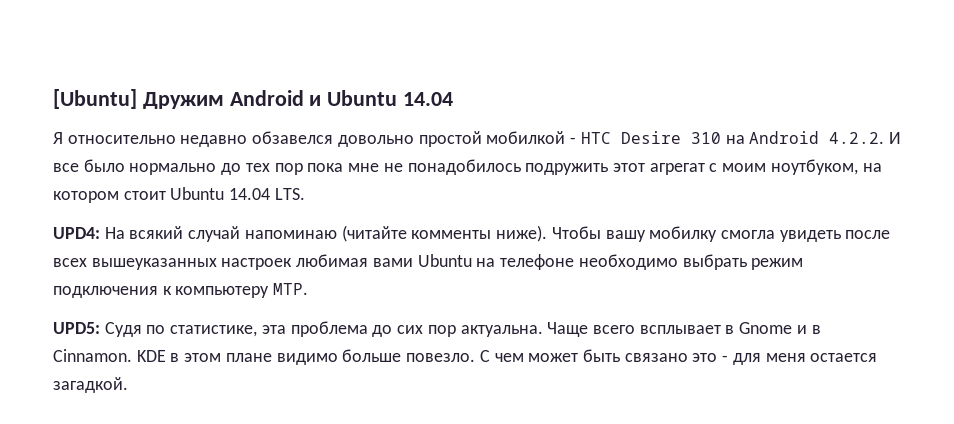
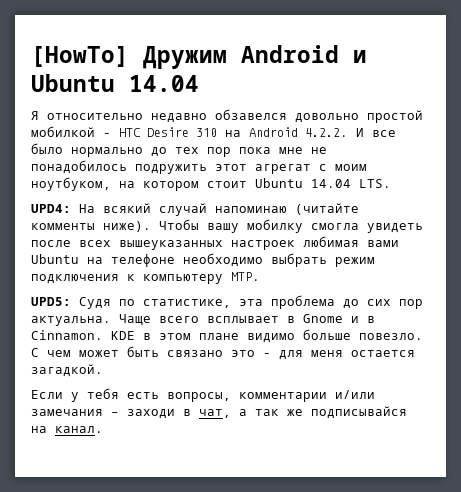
- [Ubuntu] Дружим Android и Ubuntu 14.04
+ [HowTo] Дружим Android и Ubuntu 14.04
+ Если у тебя есть вопросы, комментарии и/или замечания – заходи в чат, а так же подписывайся на канал.

